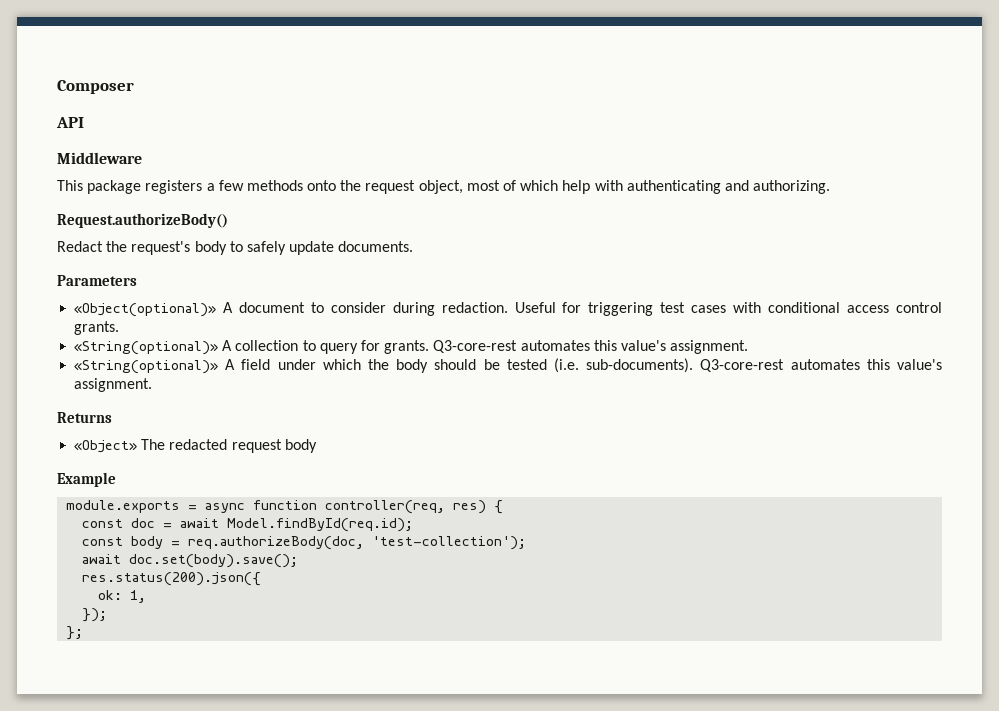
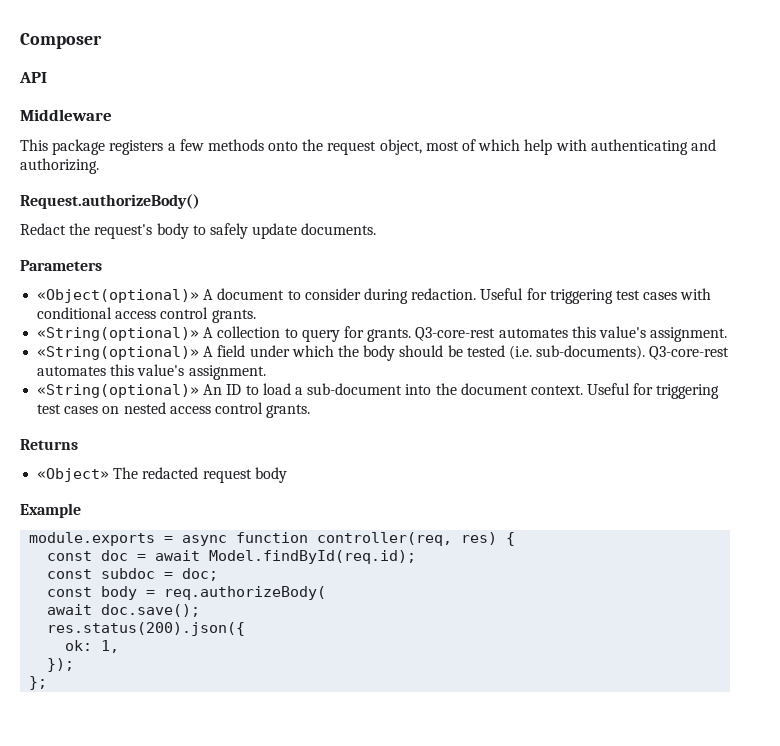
+ «String(optional)» An ID to load a sub-document into the document context. Useful for triggering test cases on nested access control grants.
+ const subdoc = doc;
- const body = req.authorizeBody(doc, 'test-collection');
- await doc.set(body).save();
+ const body = req.authorizeBody(
+ await doc.save();

